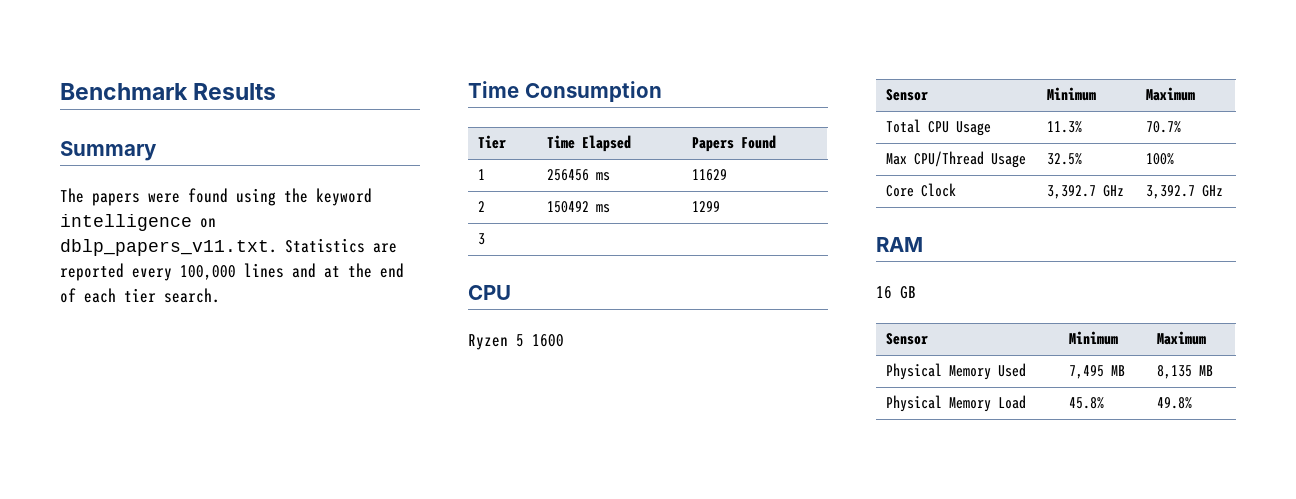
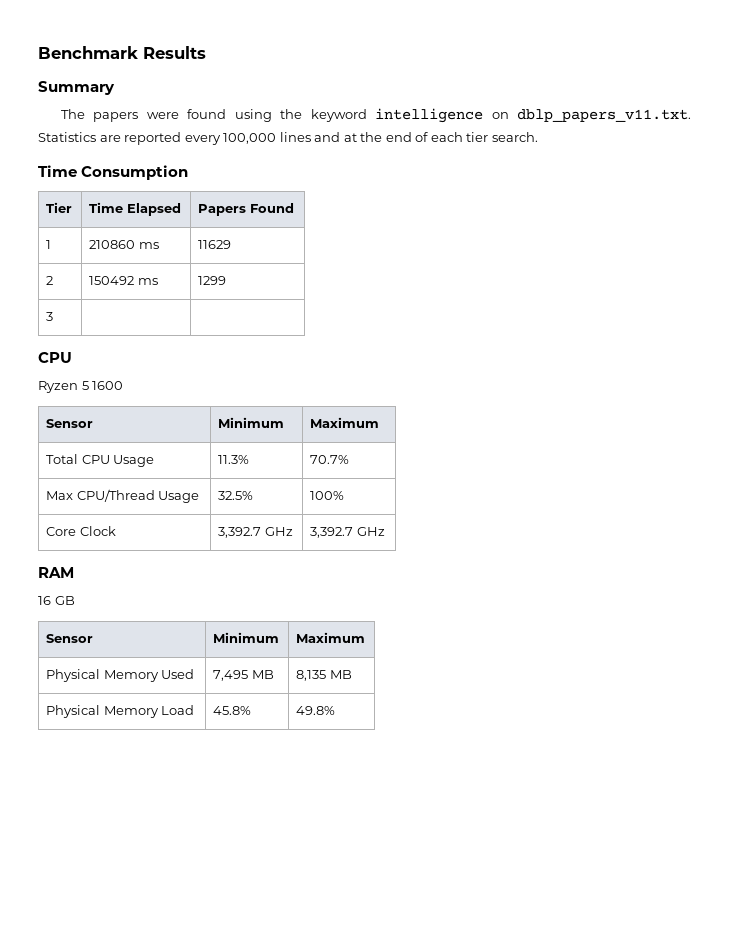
- 1 | 256456 ms | 11629
+ 1 | 210860 ms | 11629

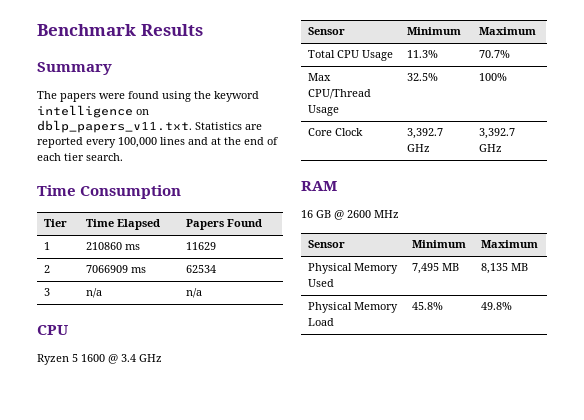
- 2 | 150492 ms | 1299
+ 2 | 7066909 ms | 62534
- 3 | |
+ 3 | n/a | n/a
- Ryzen 5 1600
+ Ryzen 5 1600 @ 3.4 GHz
- 16 GB
+ 16 GB @ 2600 MHz

